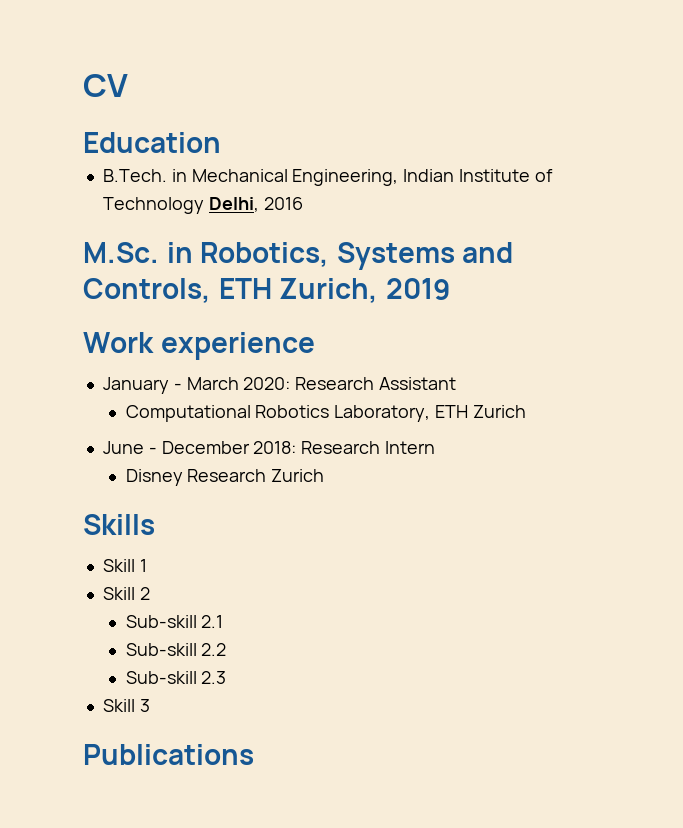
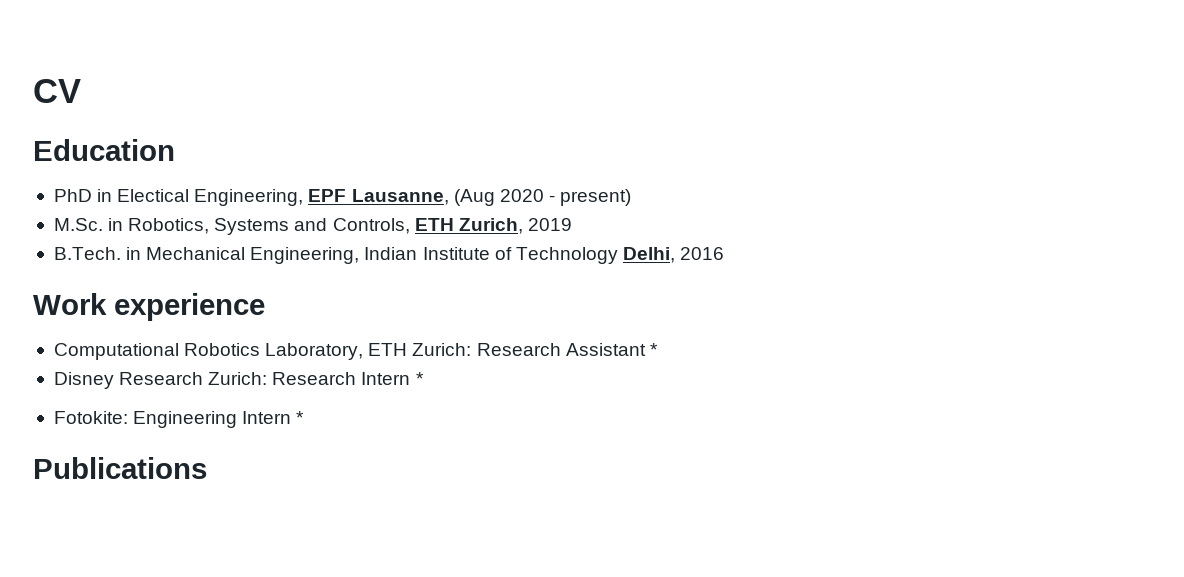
+ PhD in Electical Engineering, EPF Lausanne, (Aug 2020 - present)
+ M.Sc. in Robotics, Systems and Controls, ETH Zurich, 2019
- M.Sc. in Robotics, Systems and Controls, ETH Zurich, 2019
  Work experience
- January - March 2020: Research Assistant
- Computational Robotics Laboratory, ETH Zurich
- June - December 2018: Research Intern
- Disney Research Zurich
- Skills
- Skill 1
- Skill 2
- Sub-skill 2.1
- Sub-skill 2.2
- Sub-skill 2.3
- Skill 3
+ Computational Robotics Laboratory, ETH Zurich: Research Assistant *
+ Disney Research Zurich: Research Intern *
+ Fotokite: Engineering Intern *

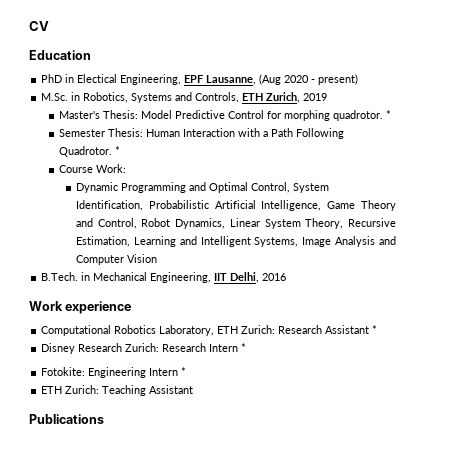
+ Master's Thesis: Model Predictive Control for morphing quadrotor. *
+ Semester Thesis: Human Interaction with a Path Following Quadrotor. *
+ Course Work:
+ Dynamic Programming and Optimal Control, System Identification, Probabilistic Artificial Intelligence, Game Theory and Control, Robot Dynamics, Linear System Theory, Recursive Estimation, Learning and Intelligent Systems, Image Analysis and Computer Vision
- B.Tech. in Mechanical Engineering, Indian Institute of Technology Delhi, 2016
+ B.Tech. in Mechanical Engineering, IIT Delhi, 2016
+ ETH Zurich: Teaching Assistant

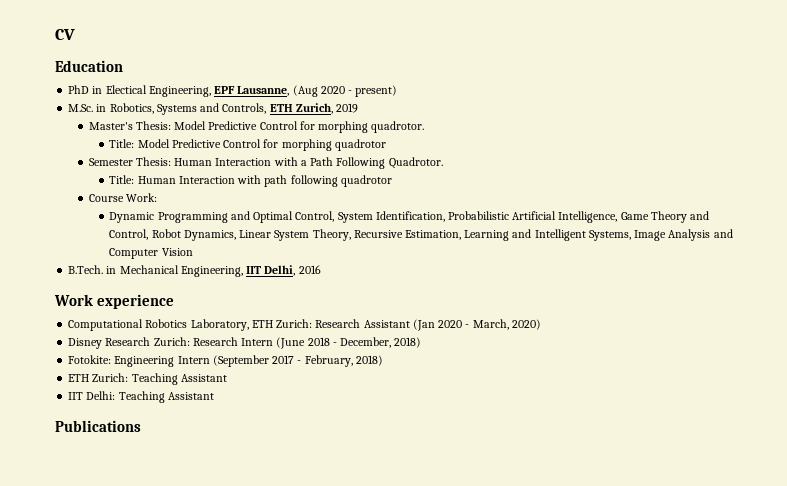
- Master's Thesis: Model Predictive Control for morphing quadrotor. *
+ Master's Thesis: Model Predictive Control for morphing quadrotor.
+ Title: Model Predictive Control for morphing quadrotor
- Semester Thesis: Human Interaction with a Path Following Quadrotor. *
+ Semester Thesis: Human Interaction with a Path Following Quadrotor.
+ Title: Human Interaction with path following quadrotor
- Computational Robotics Laboratory, ETH Zurich: Research Assistant *
+ Computational Robotics Laboratory, ETH Zurich: Research Assistant (Jan 2020 - March, 2020)
- Disney Research Zurich: Research Intern *
- Fotokite: Engineering Intern *
+ Disney Research Zurich: Research Intern (June 2018 - December, 2018)
+ Fotokite: Engineering Intern (September 2017 - February, 2018)
+ IIT Delhi: Teaching Assistant

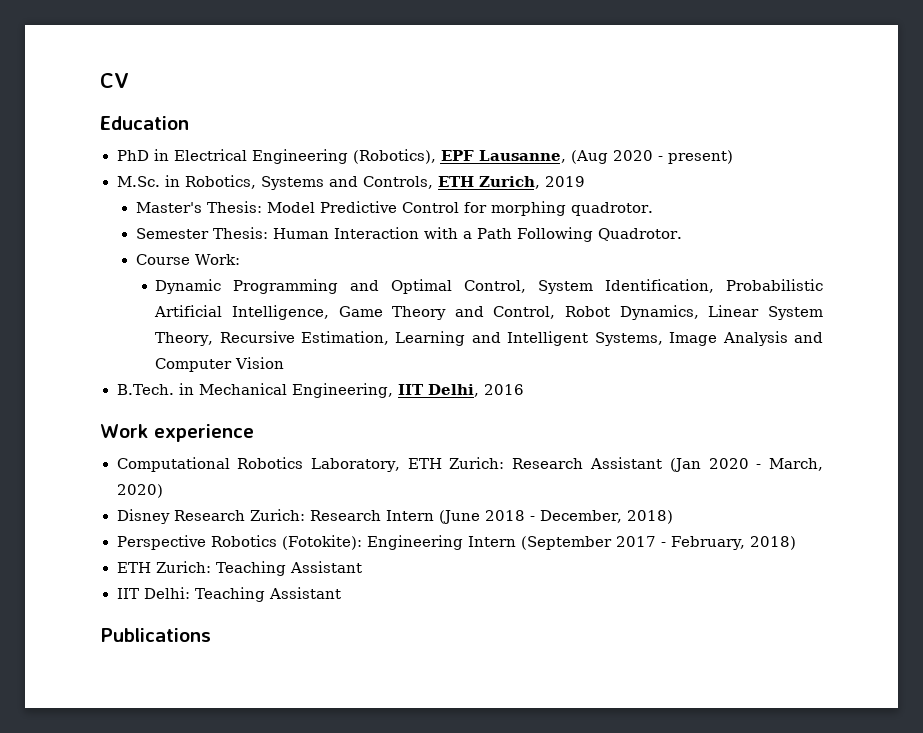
- PhD in Electical Engineering, EPF Lausanne, (Aug 2020 - present)
+ PhD in Electrical Engineering (Robotics), EPF Lausanne, (Aug 2020 - present)
- Title: Model Predictive Control for morphing quadrotor
- Title: Human Interaction with path following quadrotor
- Fotokite: Engineering Intern (September 2017 - February, 2018)
+ Perspective Robotics (Fotokite): Engineering Intern (September 2017 - February, 2018)

